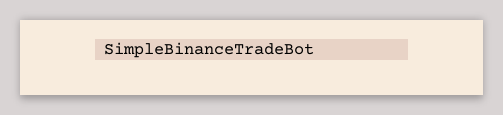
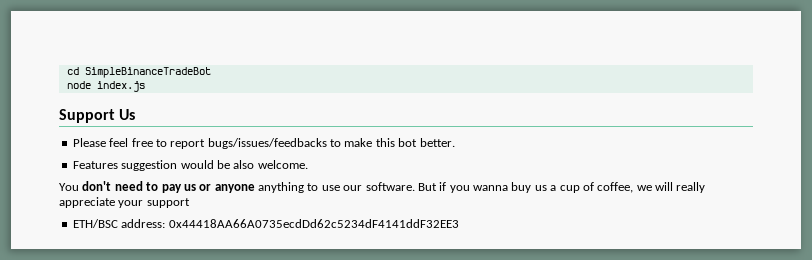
- SimpleBinanceTradeBot
+ cd SimpleBinanceTradeBot
+ node index.js
+ Support Us
+ Please feel free to report bugs/issues/feedbacks to make this bot better.
+ Features suggestion would be also welcome.
+ You don't need to pay us or anyone anything to use our software. But if you wanna buy us a cup of coffee, we will really appreciate your support
+ ETH/BSC address: 0x44418AA66A0735ecdDd62c5234dF4141ddF32EE3

